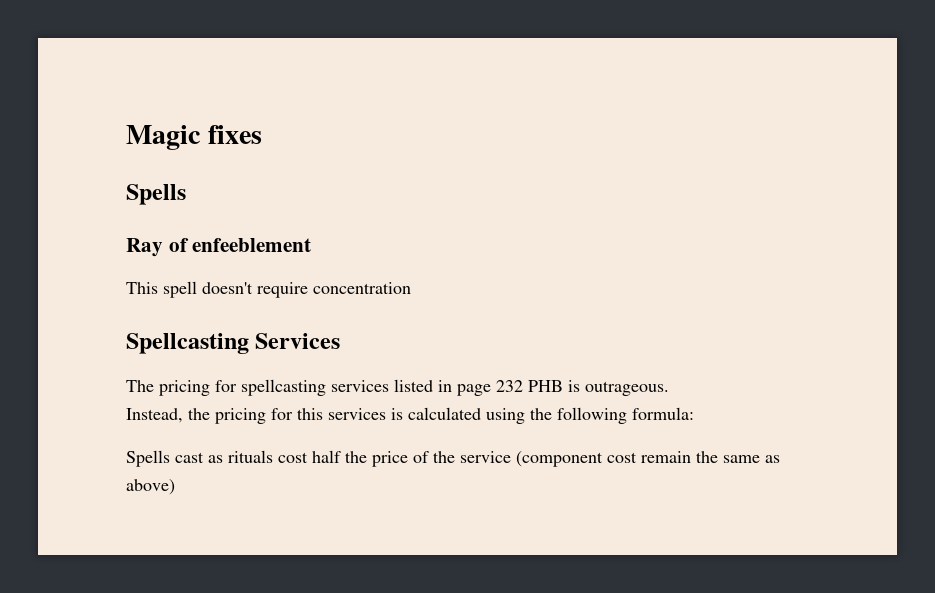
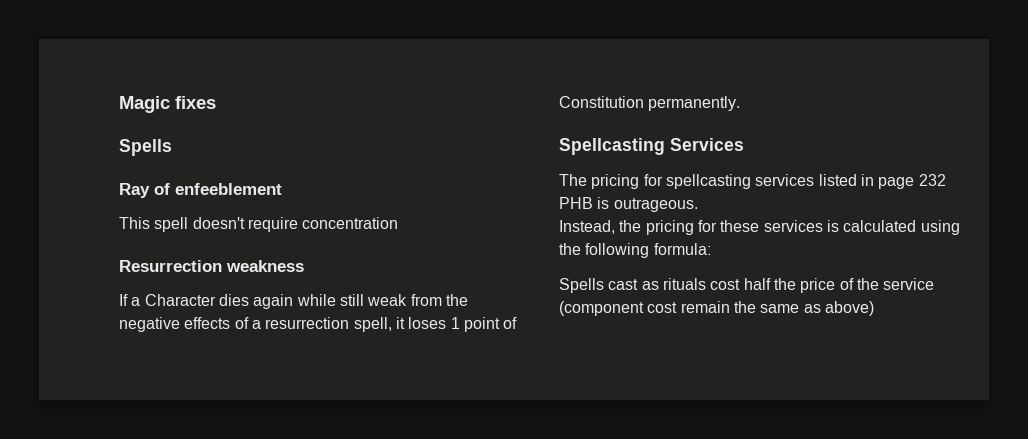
+ Resurrection weakness
+ If a Character dies again while still weak from the negative effects of a resurrection spell, it loses 1 point of Constitution permanently.
- Instead, the pricing for this services is calculated using the following formula:
+ Instead, the pricing for these services is calculated using the following formula:

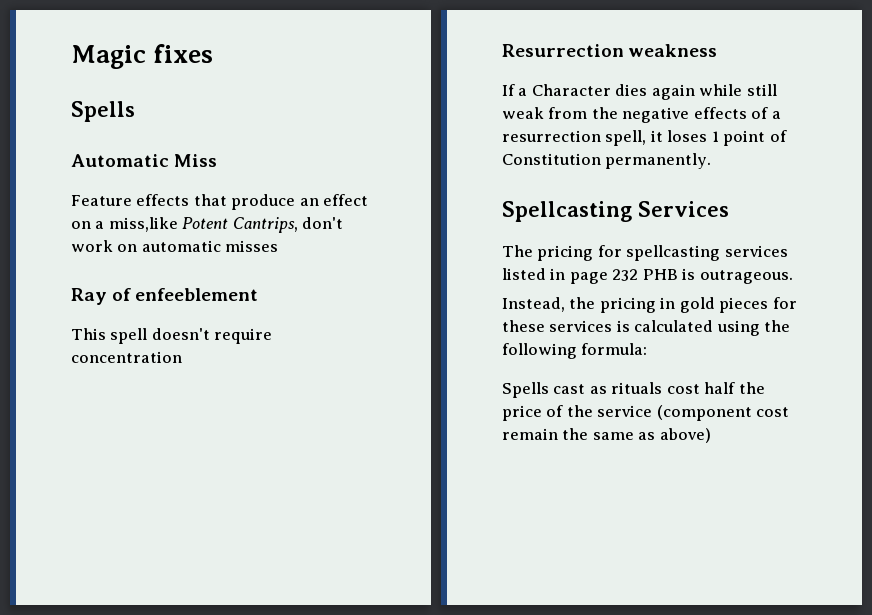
+ Automatic Miss
+ Feature effects that produce an effect on a miss,like Potent Cantrips, don't work on automatic misses
- Instead, the pricing for these services is calculated using the following formula:
+ Instead, the pricing in gold pieces for these services is calculated using the following formula:

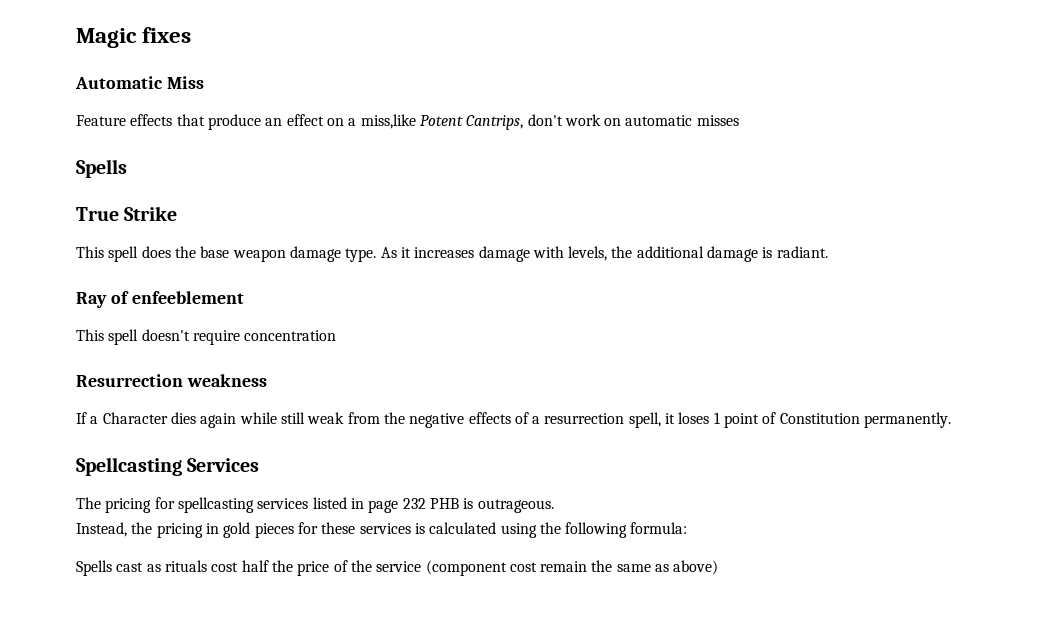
  Magic fixes
- Spells
  Feature effects that produce an effect on a miss,like Potent Cantrips, don't work on automatic misses
+ Spells
+ True Strike
+ This spell does the base weapon damage type. As it increases damage with levels, the additional damage is radiant.

